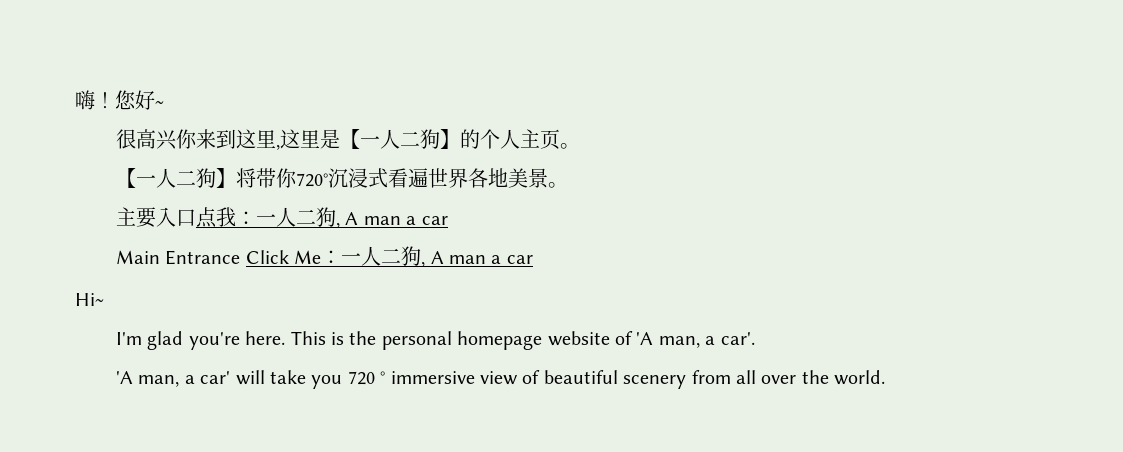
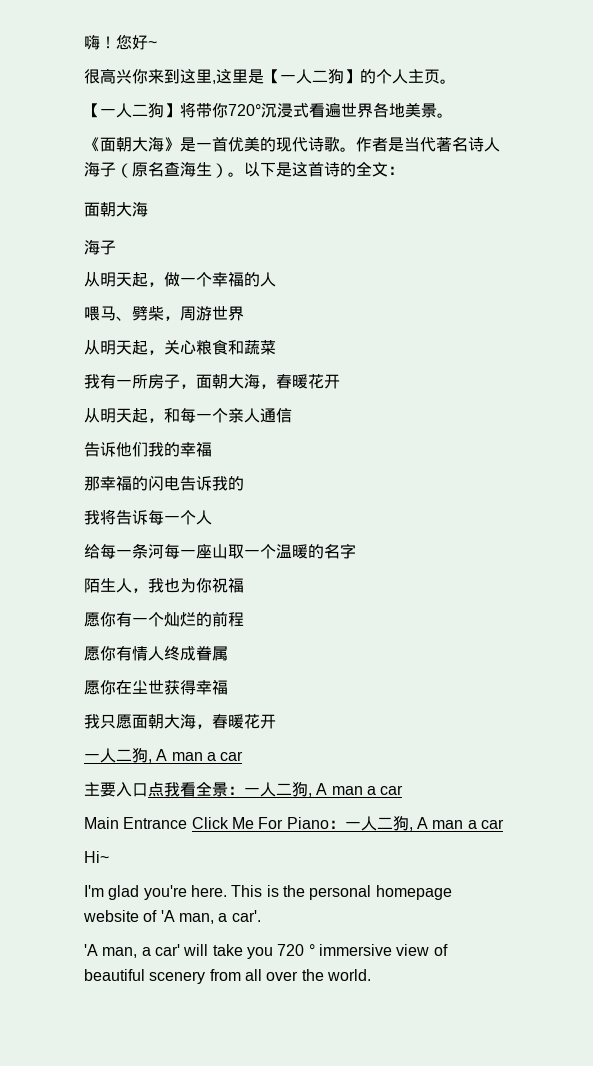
+ 《面朝大海》是一首优美的现代诗歌。作者是当代著名诗人海子（原名查海生）。以下是这首诗的全文：
+ 面朝大海
+ 海子
+ 从明天起，做一个幸福的人
+ 喂马、劈柴，周游世界
+ 从明天起，关心粮食和蔬菜
+ 我有一所房子，面朝大海，春暖花开
+ 从明天起，和每一个亲人通信
+ 告诉他们我的幸福
+ 那幸福的闪电告诉我的
+ 我将告诉每一个人
+ 给每一条河每一座山取一个温暖的名字
+ 陌生人，我也为你祝福
+ 愿你有一个灿烂的前程
+ 愿你有情人终成眷属
+ 愿你在尘世获得幸福
+ 我只愿面朝大海，春暖花开
+ 一人二狗, A man a car
- 主要入口点我：一人二狗, A man a car
+ 主要入口点我看全景：一人二狗, A man a car
- Main Entrance Click Me：一人二狗, A man a car
+ Main Entrance Click Me For Piano：一人二狗, A man a car

